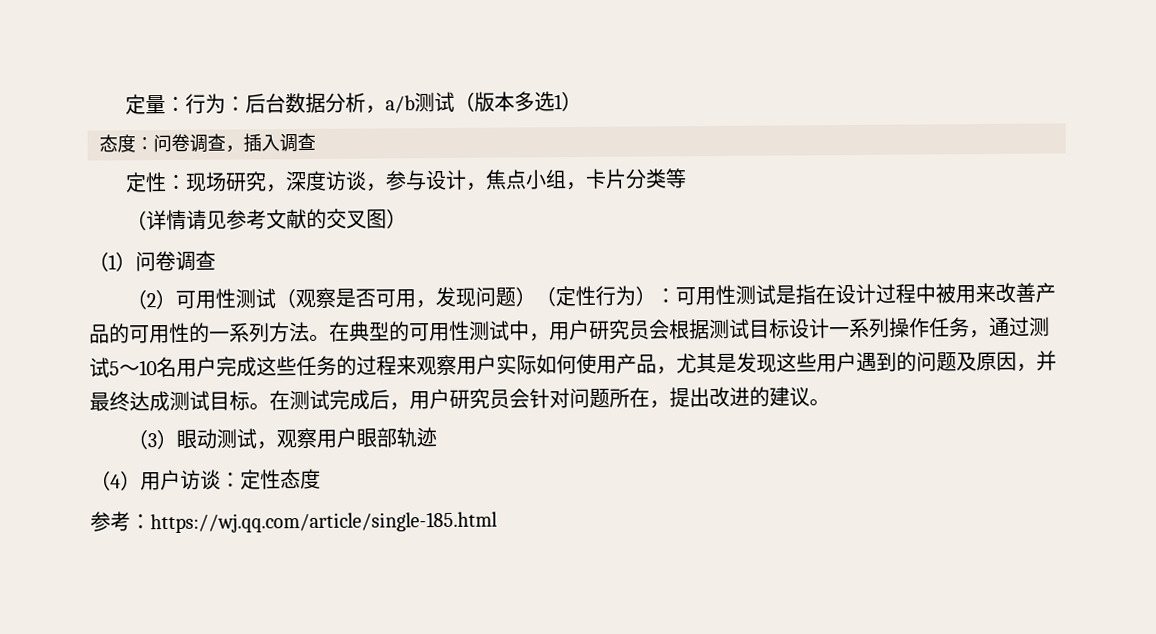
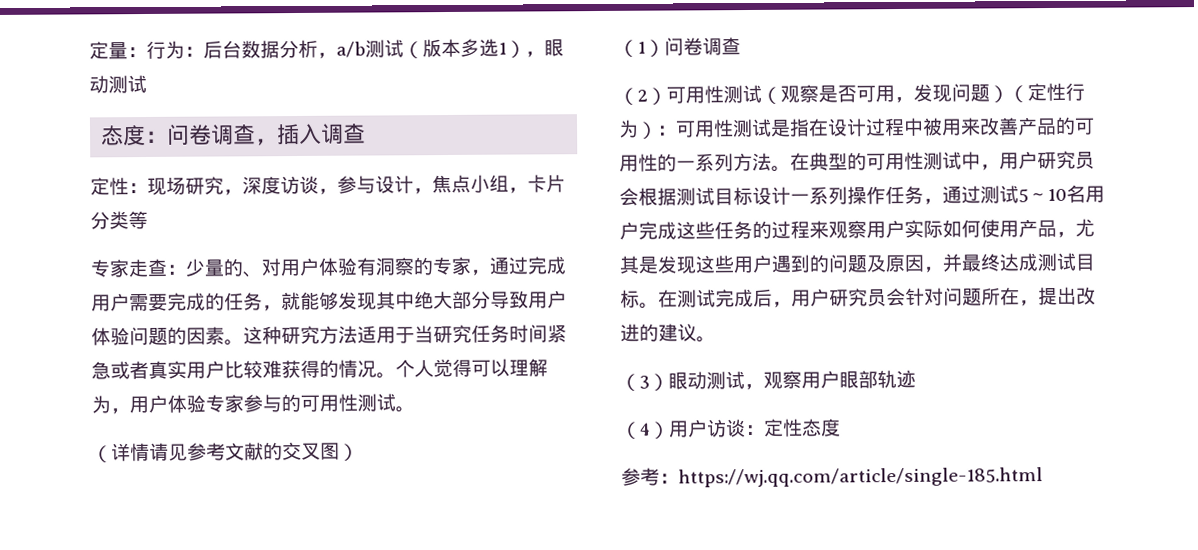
- 定量：行为：后台数据分析，a/b测试（版本多选1）
+ 定量：行为：后台数据分析，a/b测试（版本多选1），眼动测试
+ 专家走查：少量的、对用户体验有洞察的专家，通过完成用户需要完成的任务，就能够发现其中绝大部分导致用户体验问题的因素。这种研究方法适用于当研究任务时间紧急或者真实用户比较难获得的情况。个人觉得可以理解为，用户体验专家参与的可用性测试。

